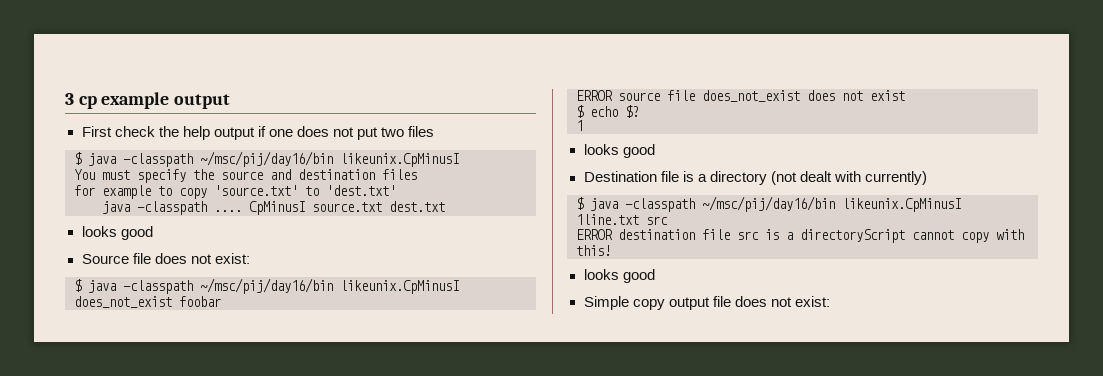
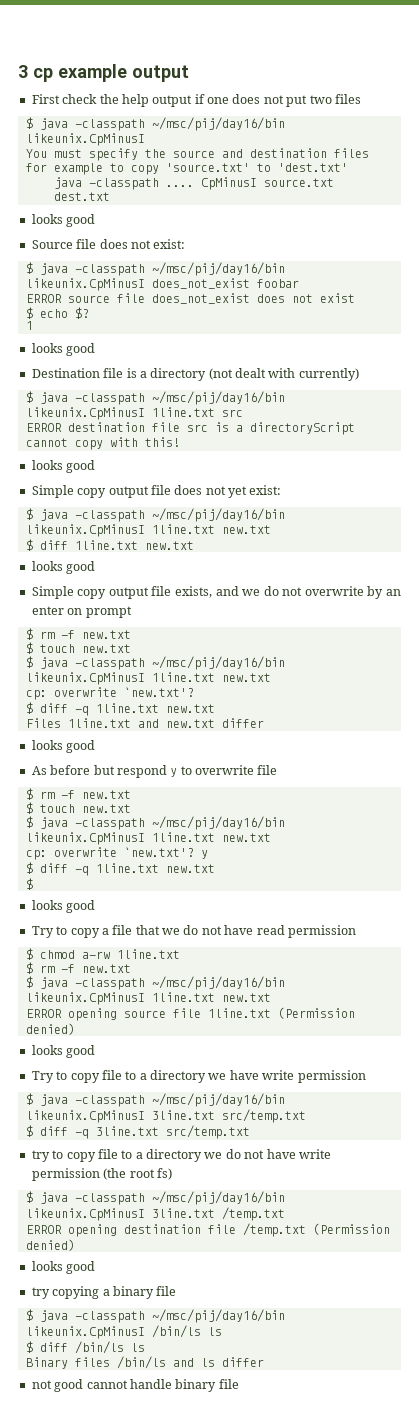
- Simple copy output file does not exist:
+ Simple copy output file does not yet exist:
+ $ java -classpath ~/msc/pij/day16/bin likeunix.CpMinusI 1line.txt new.txt
+ $ diff 1line.txt new.txt
+ looks good
+ Simple copy output file exists, and we do not overwrite by an enter on prompt
+ $ rm -f new.txt
+ $ touch new.txt
+ $ java -classpath ~/msc/pij/day16/bin likeunix.CpMinusI 1line.txt new.txt
+ cp: overwrite `new.txt'?
+ $ diff -q 1line.txt new.txt
+ Files 1line.txt and new.txt differ
+ looks good
+ As before but respond y to overwrite file
+ $ rm -f new.txt
+ $ touch new.txt
+ $ java -classpath ~/msc/pij/day16/bin likeunix.CpMinusI 1line.txt new.txt
+ cp: overwrite `new.txt'? y
+ $ diff -q 1line.txt new.txt
+ $
+ looks good
+ Try to copy a file that we do not have read permission
+ $ chmod a-rw 1line.txt
+ $ rm -f new.txt
+ $ java -classpath ~/msc/pij/day16/bin likeunix.CpMinusI 1line.txt new.txt
+ ERROR opening source file 1line.txt (Permission denied)
+ looks good
+ Try to copy file to a directory we have write permission
+ $ java -classpath ~/msc/pij/day16/bin likeunix.CpMinusI 3line.txt src/temp.txt
+ $ diff -q 3line.txt src/temp.txt
+ try to copy file to a directory we do not have write permission (the root fs)
+ $ java -classpath ~/msc/pij/day16/bin likeunix.CpMinusI 3line.txt /temp.txt
+ ERROR opening destination file /temp.txt (Permission denied)
+ looks good
+ try copying a binary file
+ $ java -classpath ~/msc/pij/day16/bin likeunix.CpMinusI /bin/ls ls
+ $ diff /bin/ls ls
+ Binary files /bin/ls and ls differ
+ not good cannot handle binary file

